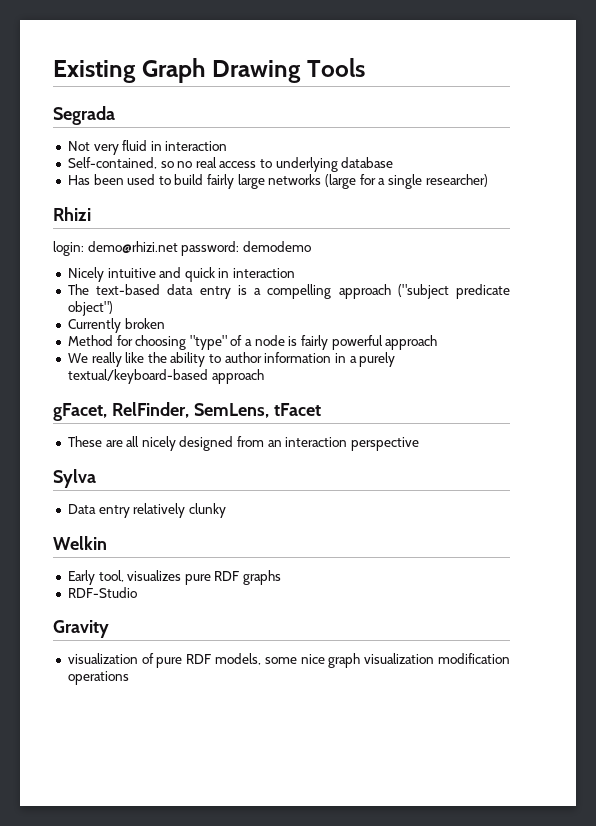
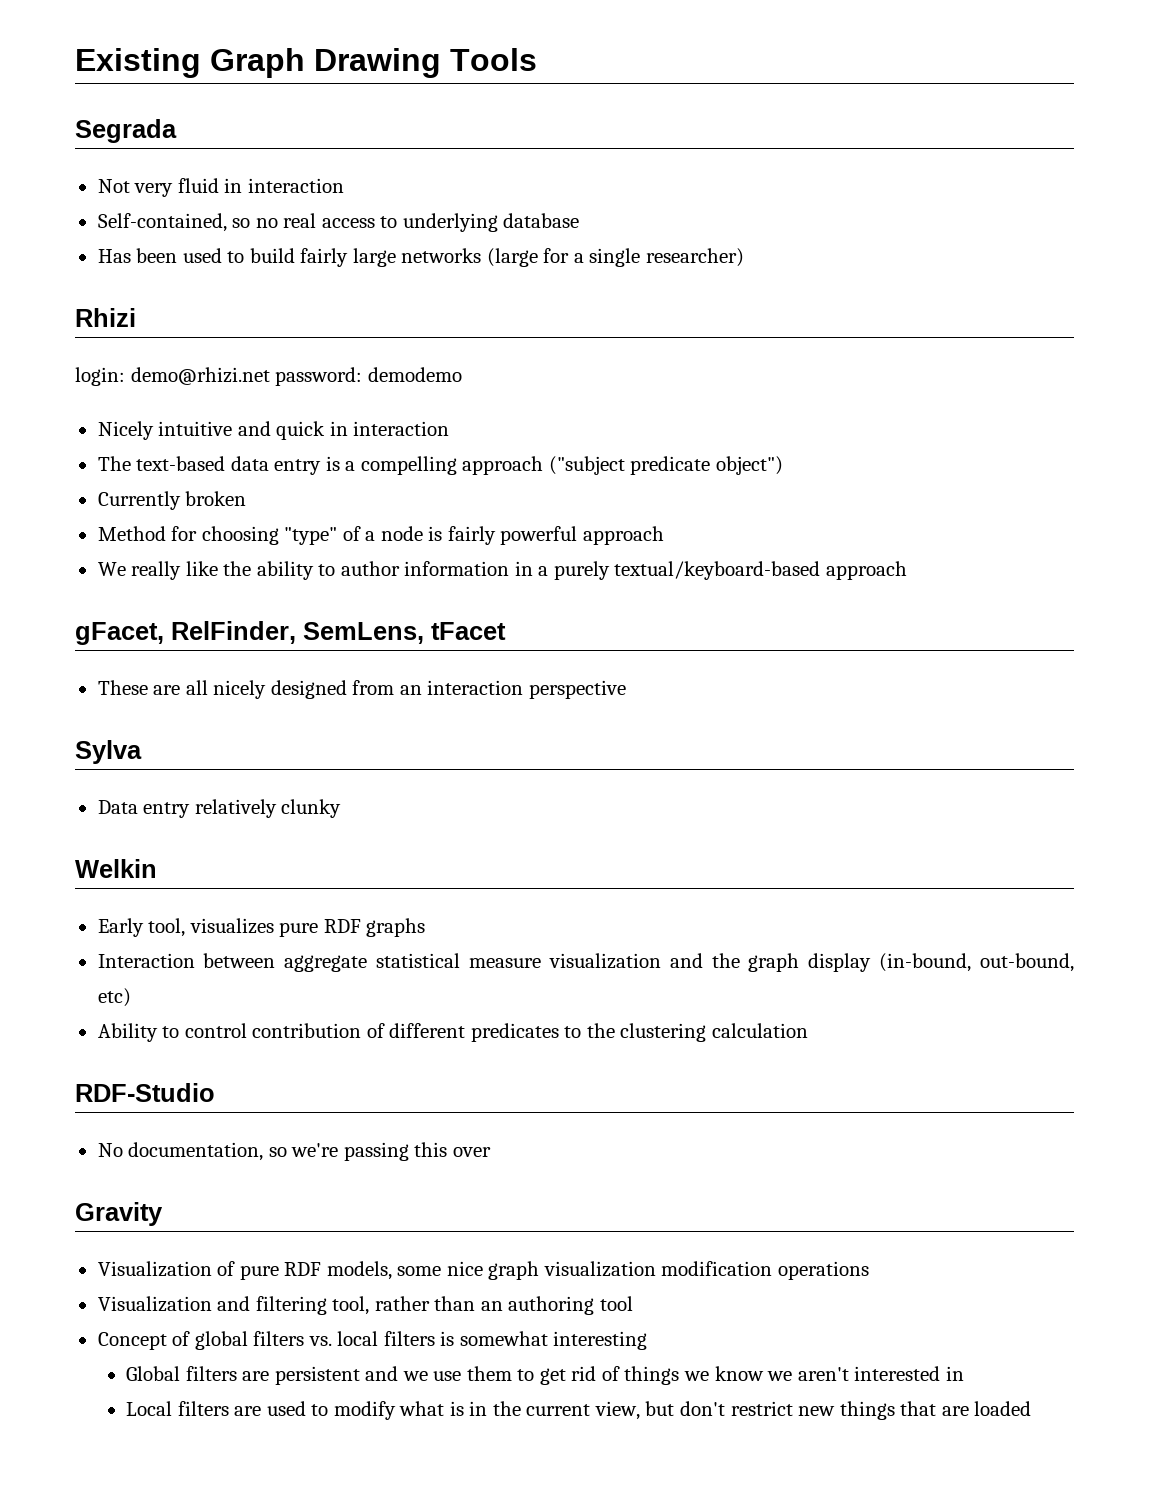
+ Interaction between aggregate statistical measure visualization and the graph display (in-bound, out-bound, etc)
+ Ability to control contribution of different predicates to the clustering calculation
  RDF-Studio
+ No documentation, so we're passing this over
- visualization of pure RDF models, some nice graph visualization modification operations
+ Visualization of pure RDF models, some nice graph visualization modification operations
+ Visualization and filtering tool, rather than an authoring tool
+ Concept of global filters vs. local filters is somewhat interesting
+ Global filters are persistent and we use them to get rid of things we know we aren't interested in
+ Local filters are used to modify what is in the current view, but don't restrict new things that are loaded

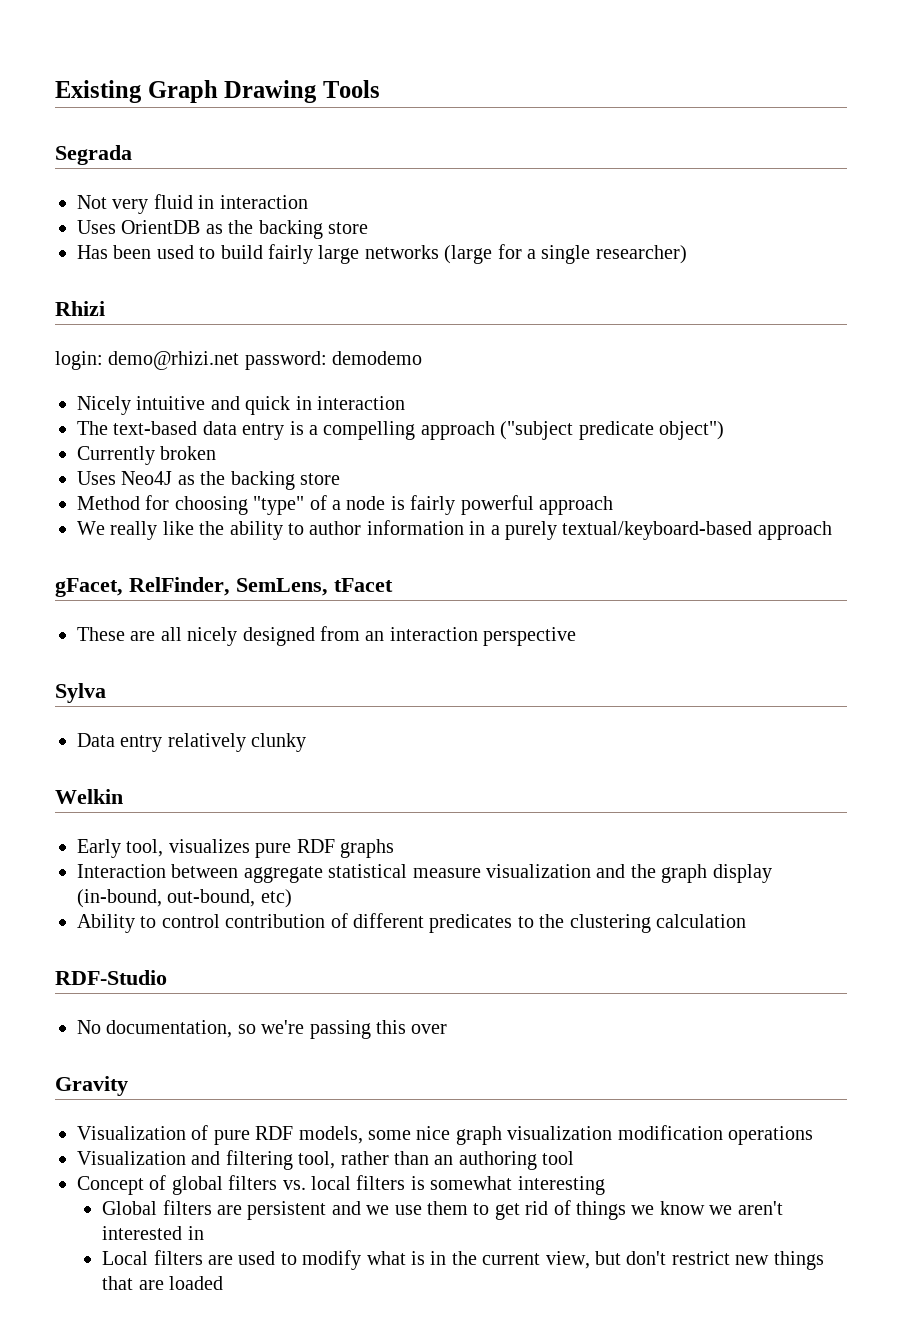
- Self-contained, so no real access to underlying database
+ Uses OrientDB as the backing store
+ Uses Neo4J as the backing store

